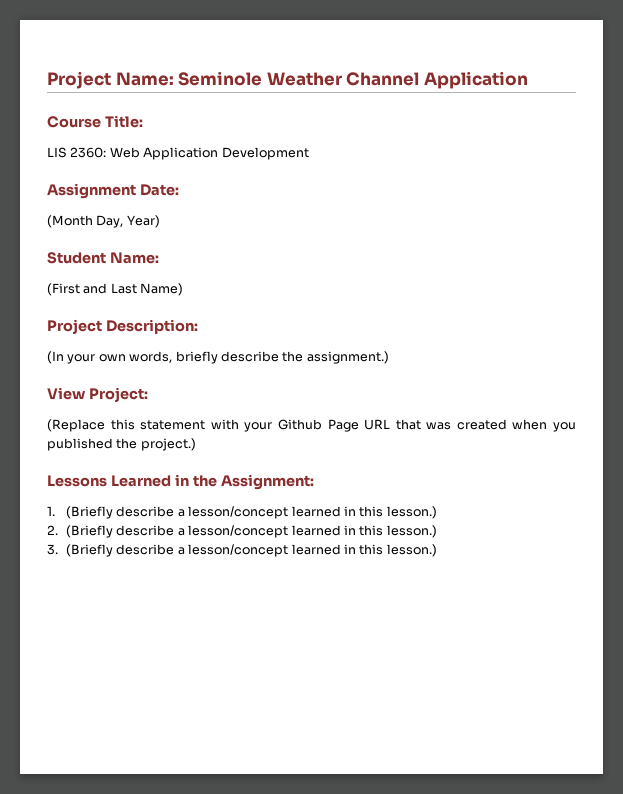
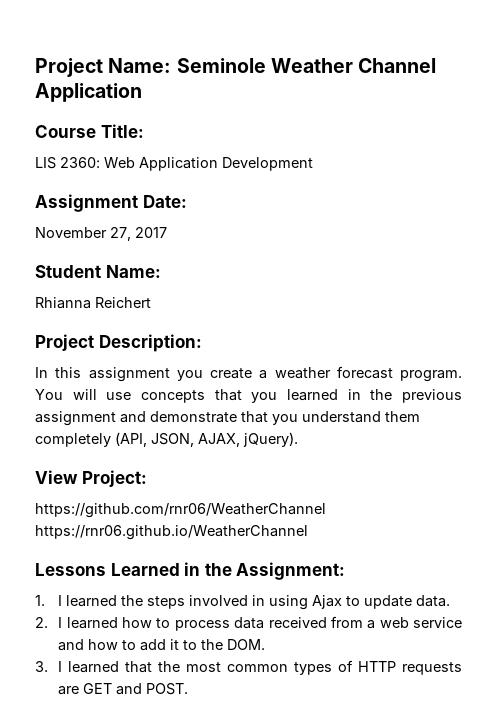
- (Month Day, Year)
+ November 27, 2017
- (First and Last Name)
+ Rhianna Reichert
  Project Description:
- (In your own words, briefly describe the assignment.)
+ In this assignment you create a weather forecast program. You will use concepts that you learned in the previous assignment and demonstrate that you understand them completely (API, JSON, AJAX, jQuery).
  View Project:
- (Replace this statement with your Github Page URL that was created when you published the project.)
+ https://github.com/rnr06/WeatherChannel https://rnr06.github.io/WeatherChannel
- 1. (Briefly describe a lesson/concept learned in this lesson.)
- 2. (Briefly describe a lesson/concept learned in this lesson.)
- 3. (Briefly describe a lesson/concept learned in this lesson.)
+ 1. I learned the steps involved in using Ajax to update data.
+ 2. I learned how to process data received from a web service and how to add it to the DOM.
+ 3. I learned that the most common types of HTTP requests are GET and POST.

